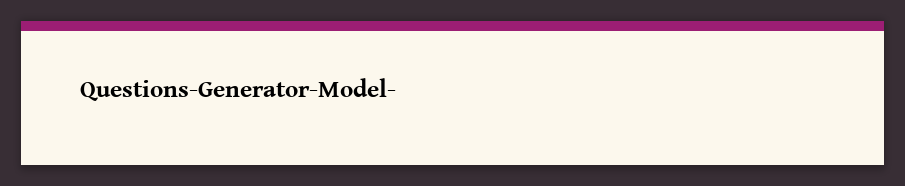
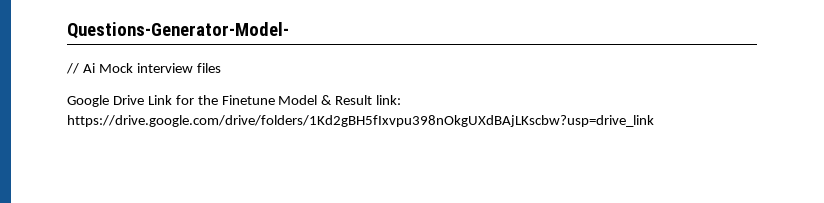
+ // Ai Mock interview files
+ Google Drive Link for the Finetune Model & Result link: https://drive.google.com/drive/folders/1Kd2gBH5fIxvpu398nOkgUXdBAjLKscbw?usp=drive_link

